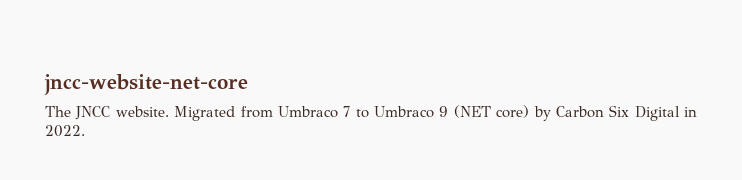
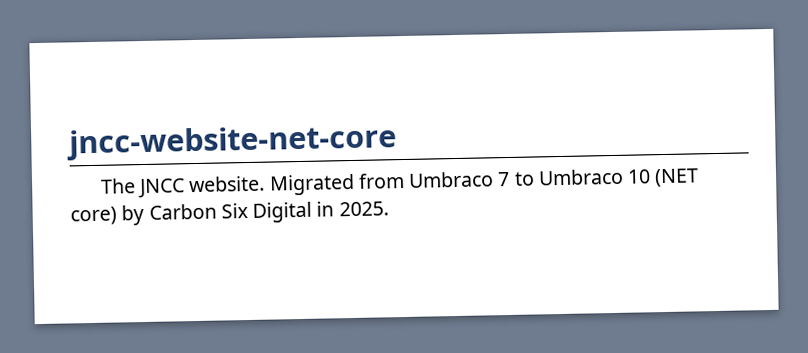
- Migrated from Umbraco 7 to Umbraco 9 (NET core) by Carbon Six Digital in 2022.
+ Migrated from Umbraco 7 to Umbraco 10 (NET core) by Carbon Six Digital in 2025.

